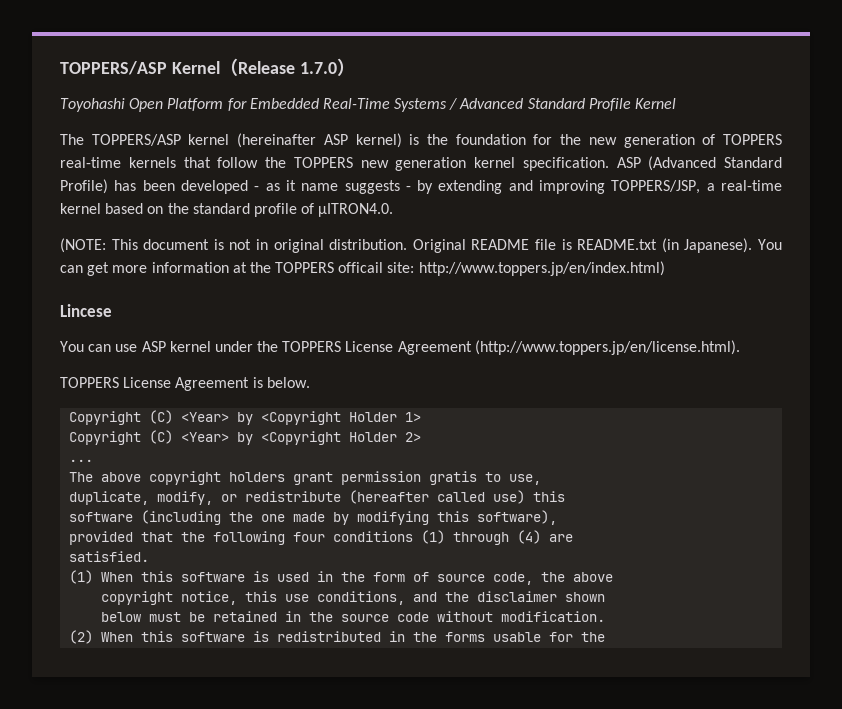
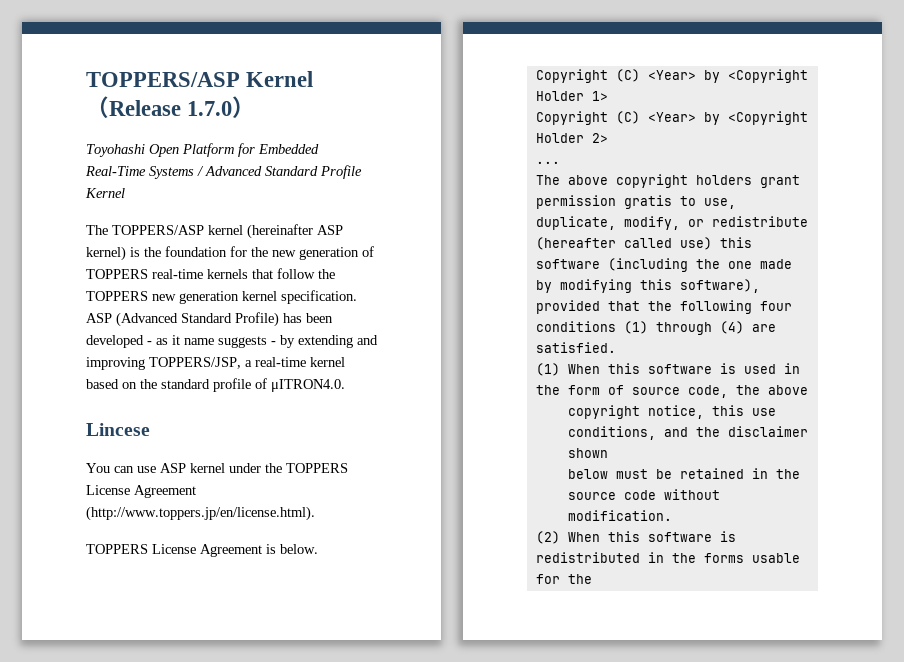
- (NOTE: This document is not in original distribution. Original README file is README.txt (in Japanese). You can get more information at the TOPPERS officail site: http://www.toppers.jp/en/index.html)

